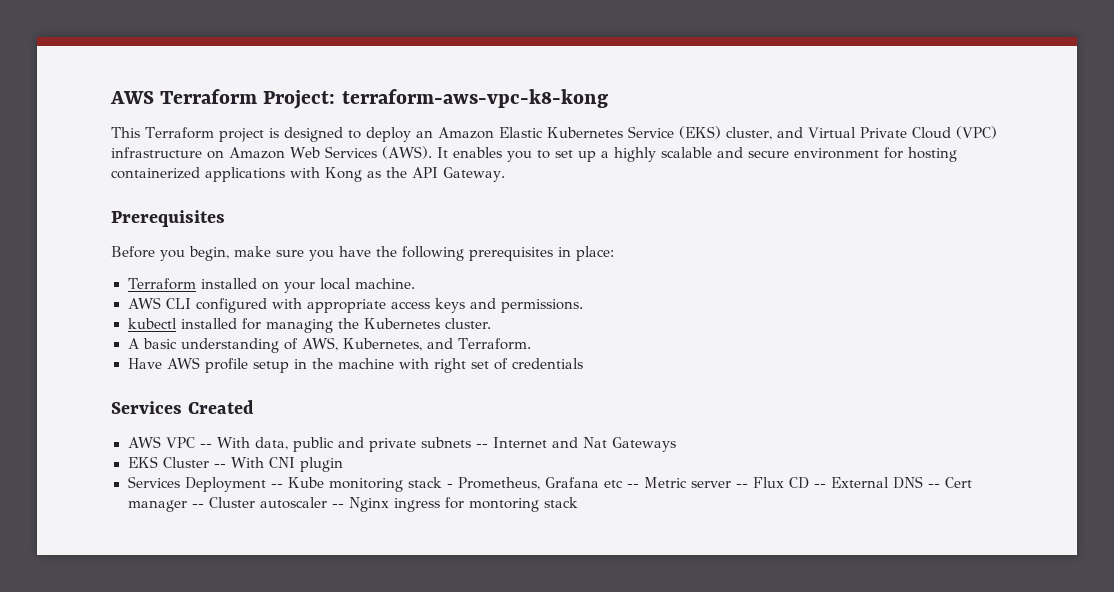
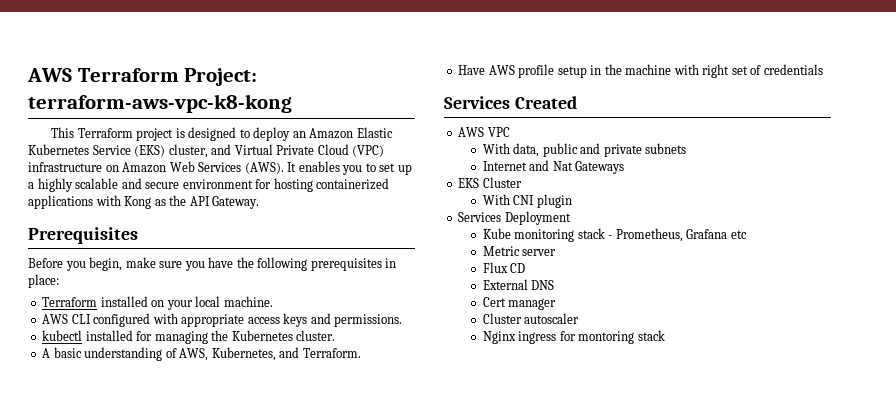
- AWS VPC -- With data, public and private subnets -- Internet and Nat Gateways
+ AWS VPC
+ With data, public and private subnets
+ Internet and Nat Gateways
- EKS Cluster -- With CNI plugin
+ EKS Cluster
+ With CNI plugin
- Services Deployment -- Kube monitoring stack - Prometheus, Grafana etc -- Metric server -- Flux CD -- External DNS -- Cert manager -- Cluster autoscaler -- Nginx ingress for montoring stack
+ Services Deployment
+ Kube monitoring stack - Prometheus, Grafana etc
+ Metric server
+ Flux CD
+ External DNS
+ Cert manager
+ Cluster autoscaler
+ Nginx ingress for montoring stack

